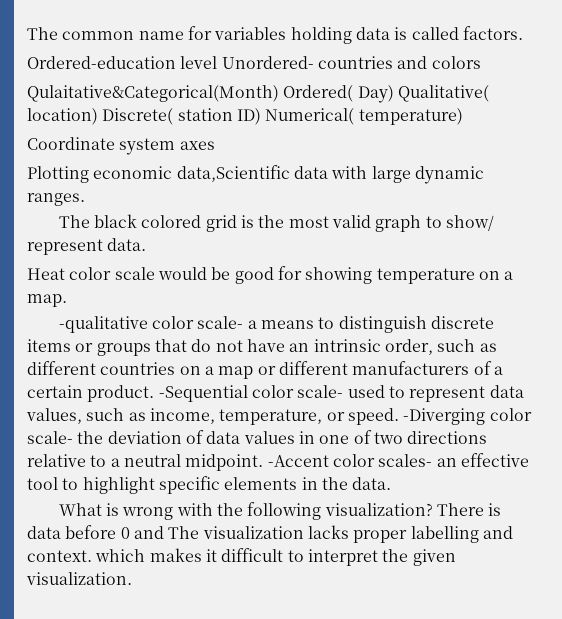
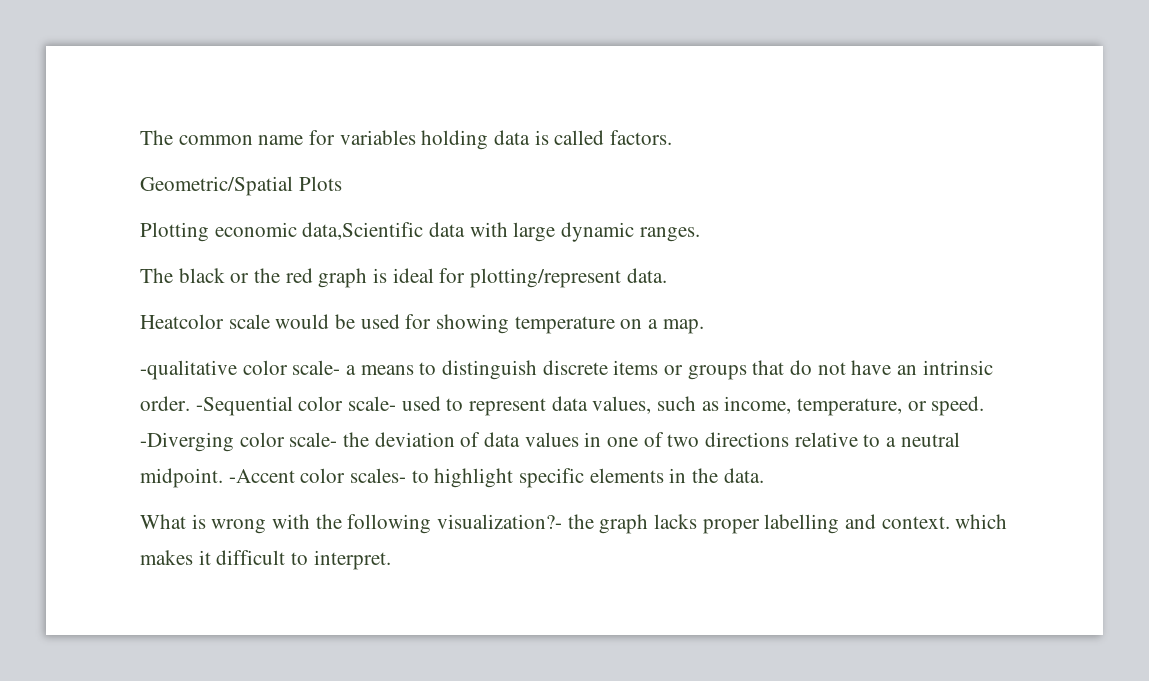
- Ordered-education level Unordered- countries and colors
- Qulaitative&Categorical(Month) Ordered( Day) Qualitative( location) Discrete( station ID) Numerical( temperature)
- Coordinate system axes
+ Geometric/Spatial Plots
- The black colored grid is the most valid graph to show/ represent data.
- Heat color scale would be good for showing temperature on a map.
+ The black or the red graph is ideal for plotting/represent data.
+ Heatcolor scale would be used for showing temperature on a map.
- -qualitative color scale- a means to distinguish discrete items or groups that do not have an intrinsic order, such as different countries on a map or different manufacturers of a certain product.
+ -qualitative color scale- a means to distinguish discrete items or groups that do not have an intrinsic order.
- -Accent color scales- an effective tool to highlight specific elements in the data.
+ -Accent color scales- to highlight specific elements in the data.
- What is wrong with the following visualization? There is data before 0 and The visualization lacks proper labelling and context. which makes it difficult to interpret the given visualization.
+ What is wrong with the following visualization?- the graph lacks proper labelling and context. which makes it difficult to interpret.

